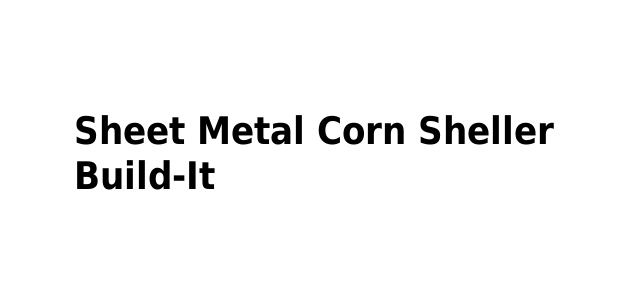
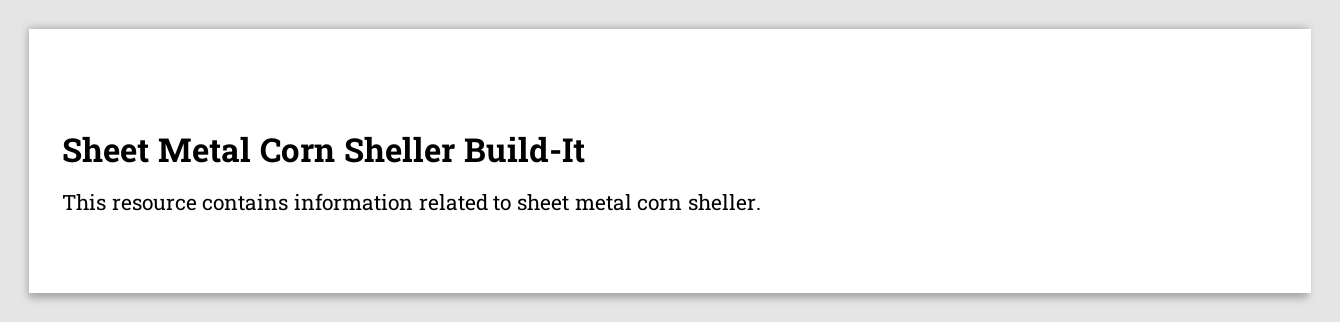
+ This resource contains information related to sheet metal corn sheller.

